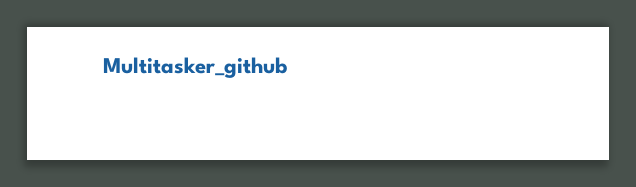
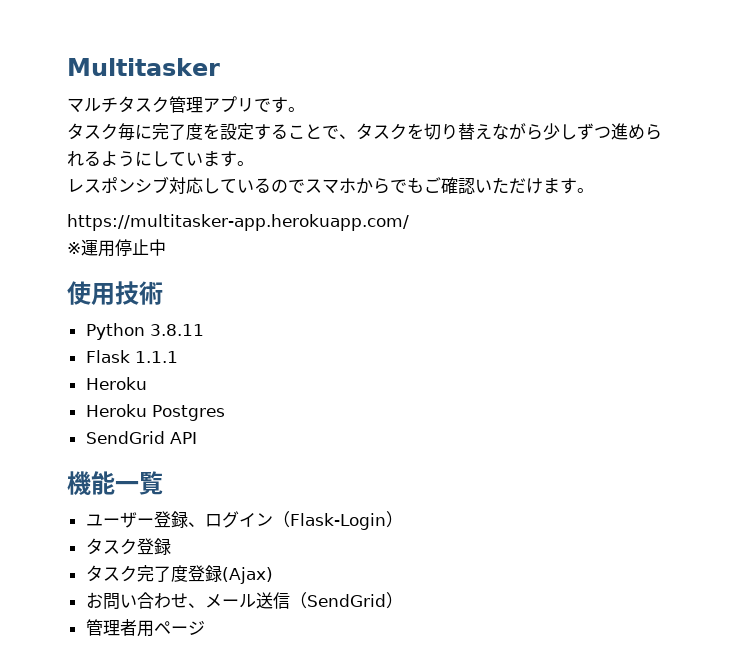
- Multitasker_github
+ Multitasker
+ マルチタスク管理アプリです。
+ タスク毎に完了度を設定することで、タスクを切り替えながら少しずつ進められるようにしています。
+ レスポンシブ対応しているのでスマホからでもご確認いただけます。
+ https://multitasker-app.herokuapp.com/
+ ※運用停止中
+ 使用技術
+ Python 3.8.11
+ Flask 1.1.1
+ Heroku
+ Heroku Postgres
+ SendGrid API
+ 機能一覧
+ ユーザー登録、ログイン（Flask-Login）
+ タスク登録
+ タスク完了度登録(Ajax)
+ お問い合わせ、メール送信（SendGrid）
+ 管理者用ページ

